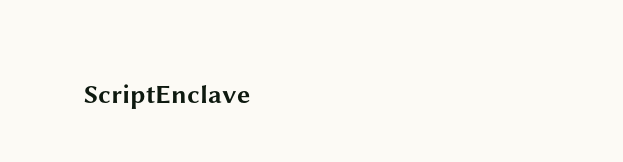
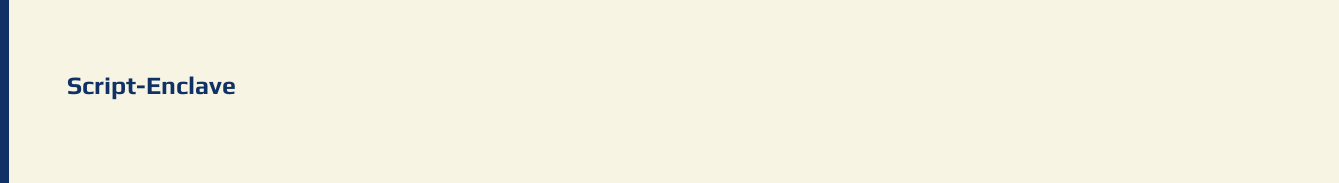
- ScriptEnclave
+ Script-Enclave

